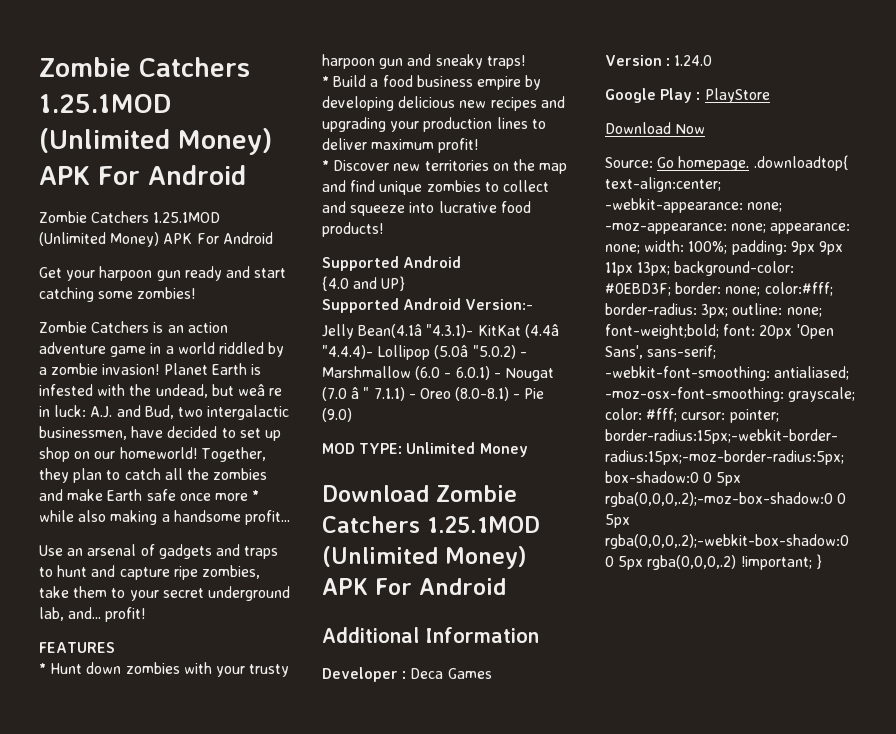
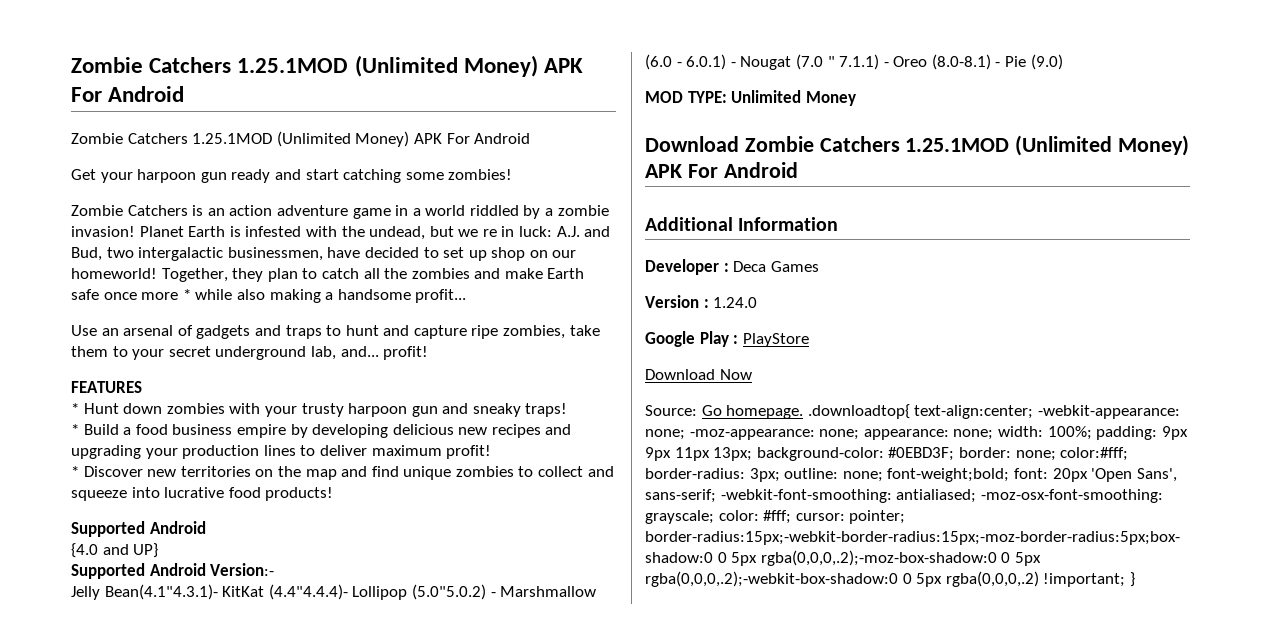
- Planet Earth is infested with the undead, but weâ re in luck: A.J. and Bud, two intergalactic businessmen, have decided to set up shop on our homeworld!
+ Planet Earth is infested with the undead, but we re in luck: A.J. and Bud, two intergalactic businessmen, have decided to set up shop on our homeworld!
- Jelly Bean(4.1â "4.3.1)- KitKat (4.4â "4.4.4)- Lollipop (5.0â "5.0.2) - Marshmallow (6.0 - 6.0.1) - Nougat (7.0 â " 7.1.1) - Oreo (8.0-8.1) - Pie (9.0)
+ Jelly Bean(4.1"4.3.1)- KitKat (4.4"4.4.4)- Lollipop (5.0"5.0.2) - Marshmallow (6.0 - 6.0.1) - Nougat (7.0 " 7.1.1) - Oreo (8.0-8.1) - Pie (9.0)

